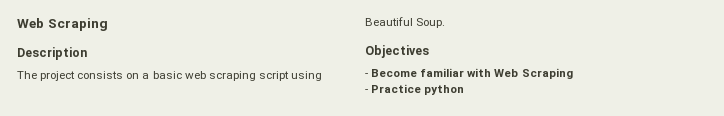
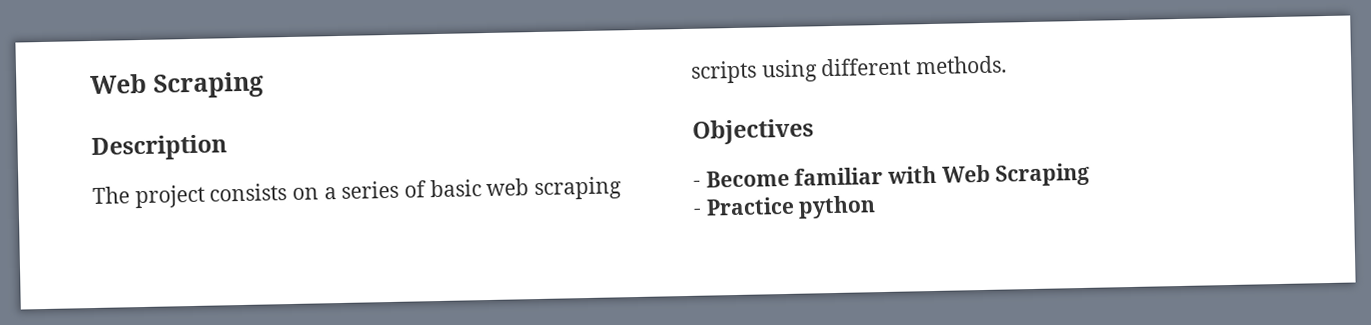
- The project consists on a basic web scraping script using Beautiful Soup.
+ The project consists on a series of basic web scraping scripts using different methods.

